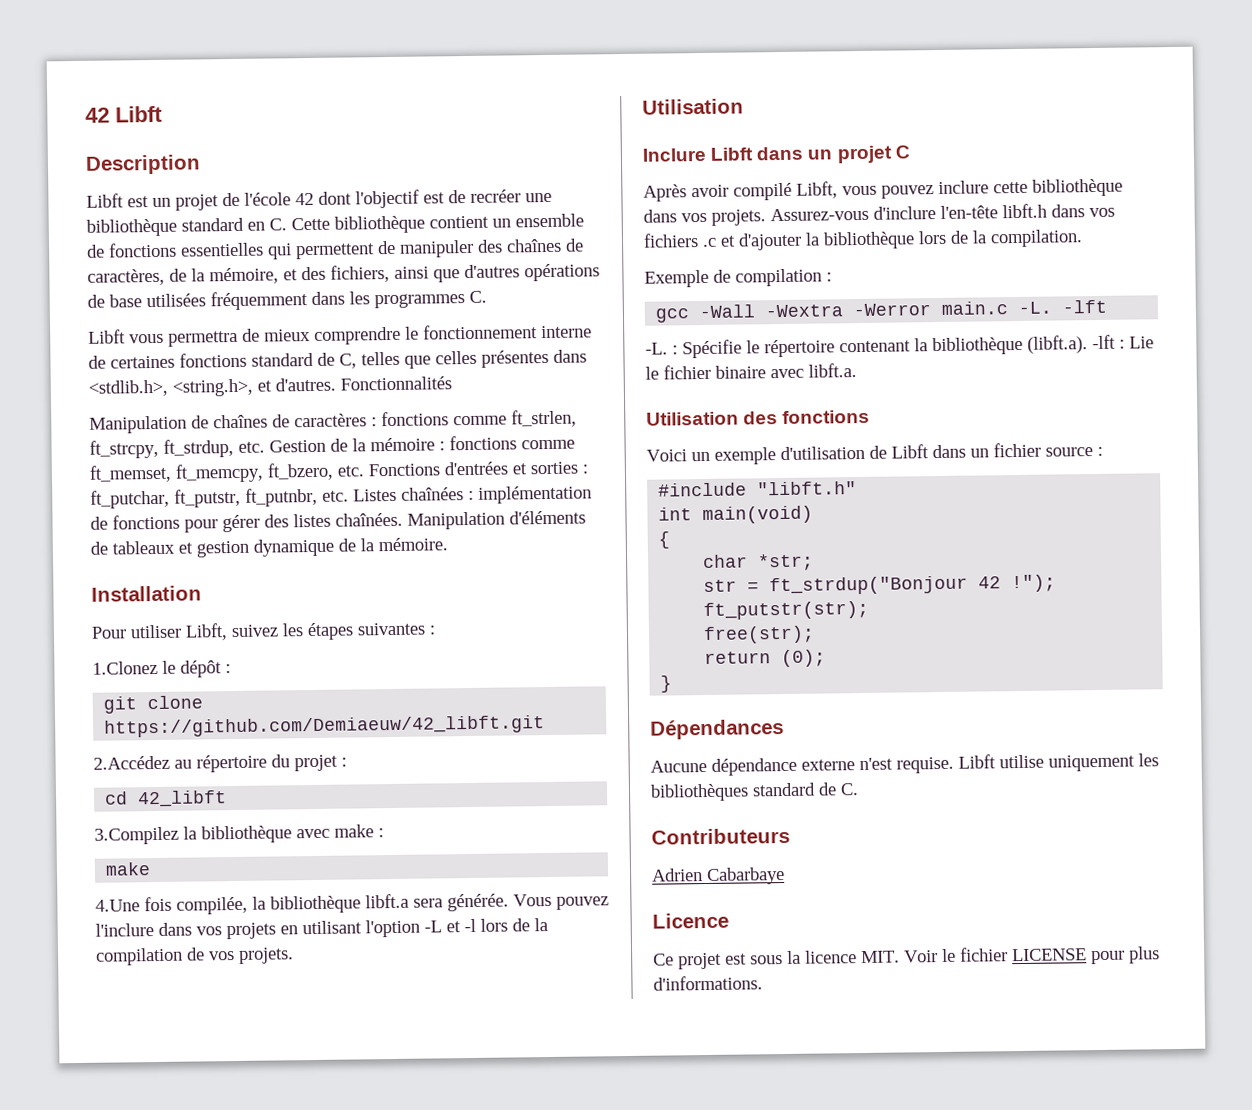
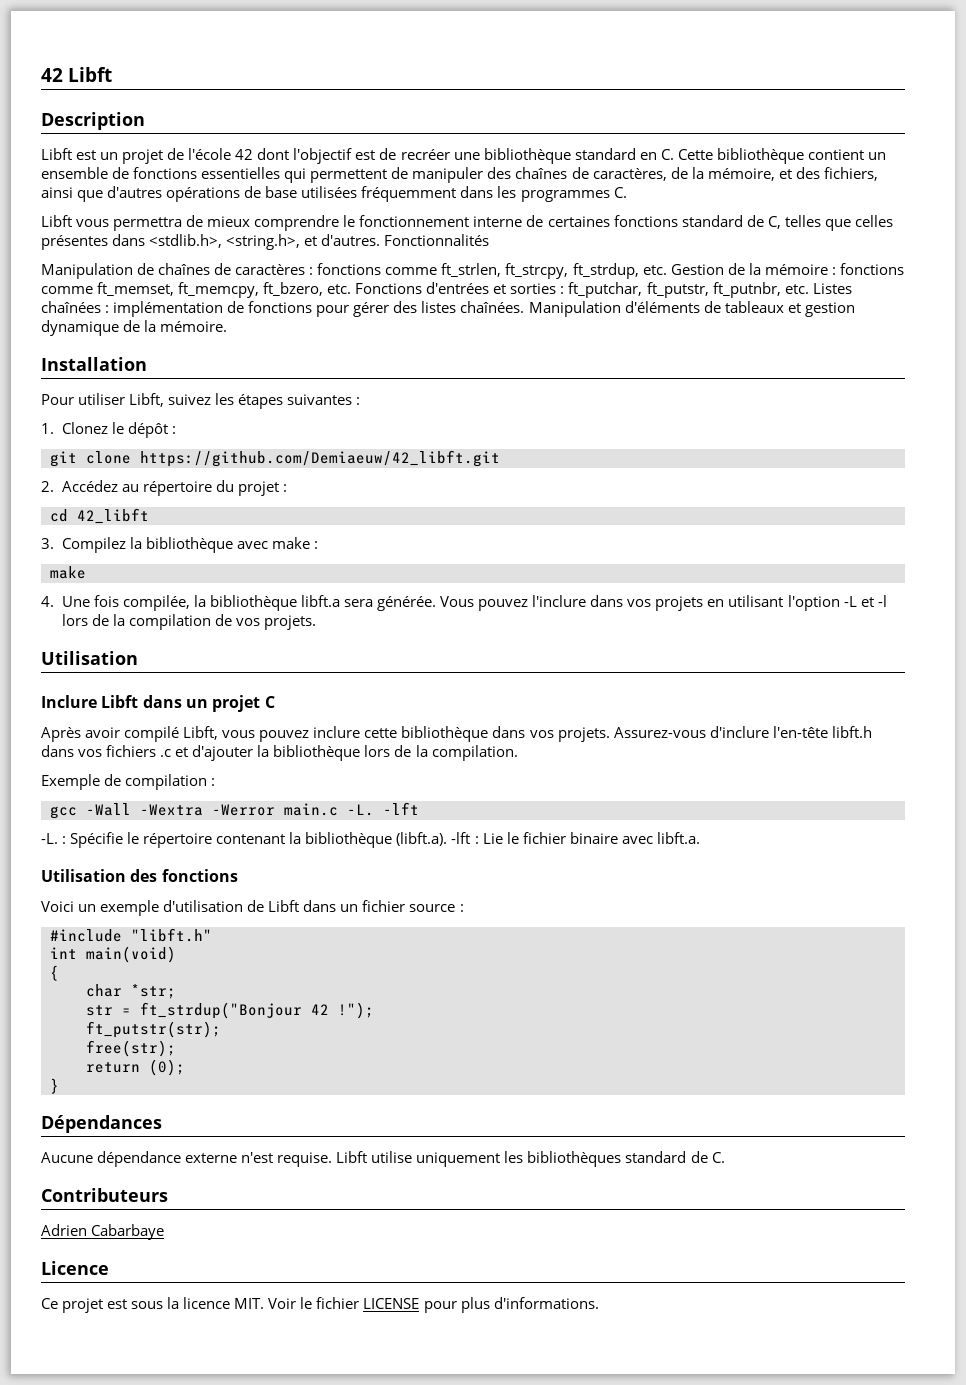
- 1.Clonez le dépôt :
+ 1. Clonez le dépôt :
- 2.Accédez au répertoire du projet :
+ 2. Accédez au répertoire du projet :
- 3.Compilez la bibliothèque avec make :
+ 3. Compilez la bibliothèque avec make :
- 4.Une fois compilée, la bibliothèque libft.a sera générée.
+ 4. Une fois compilée, la bibliothèque libft.a sera générée.

